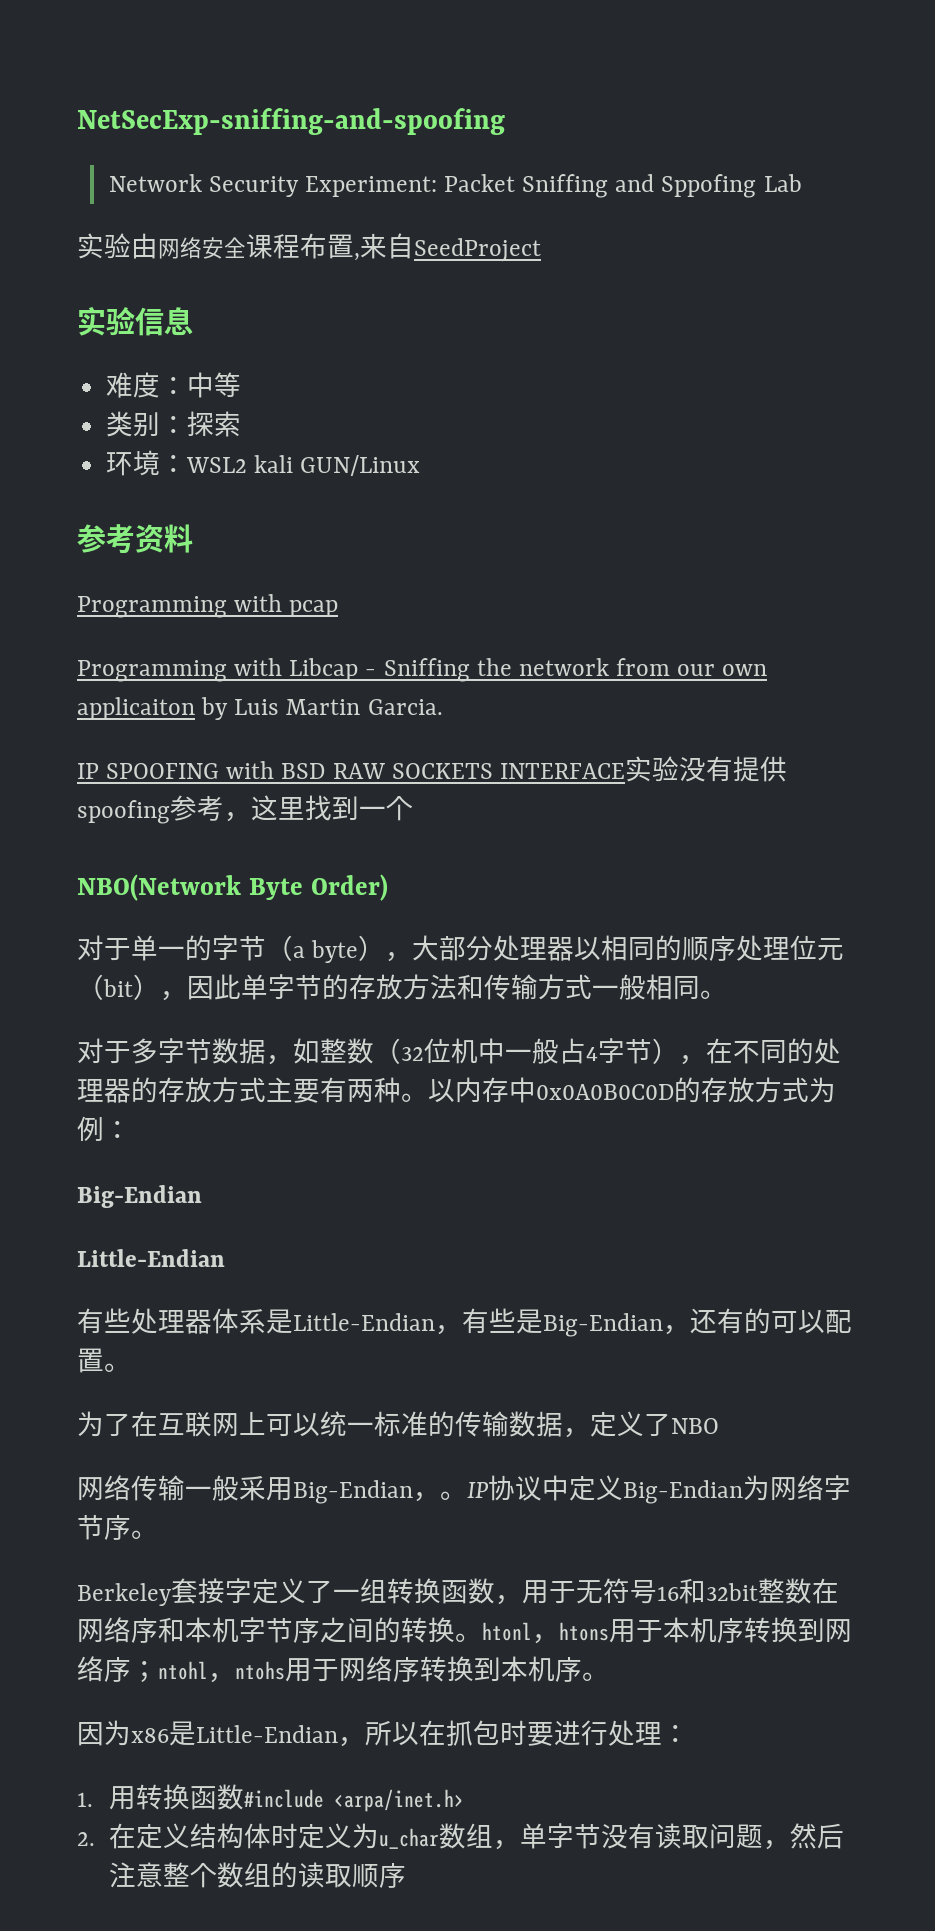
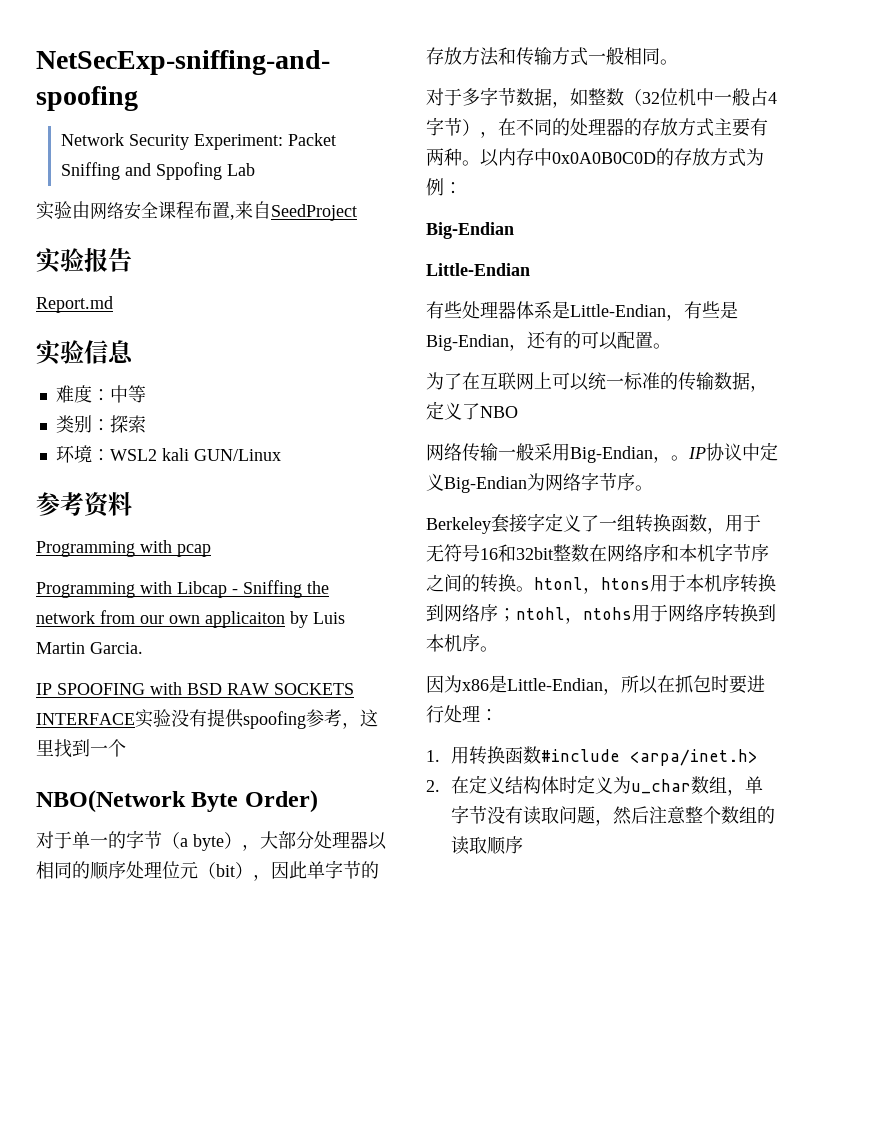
+ 实验报告
+ Report.md

